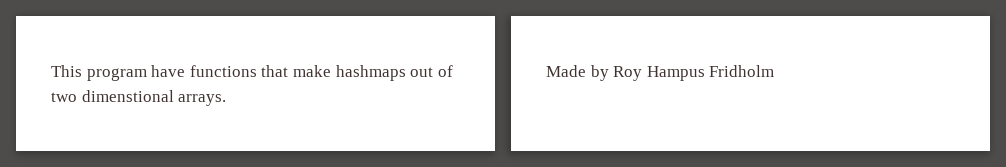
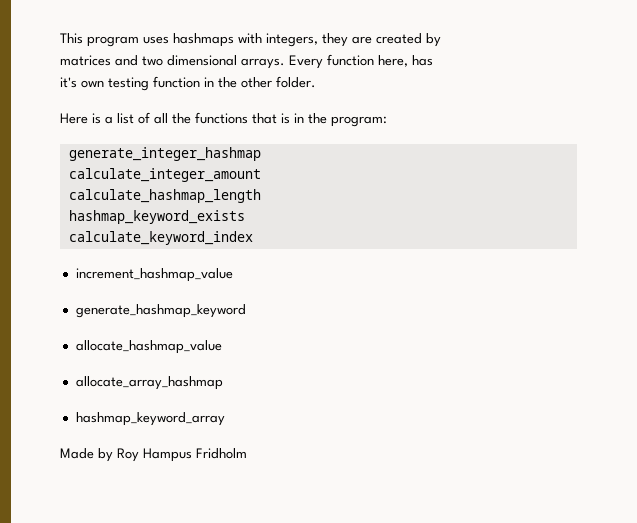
- This program have functions that make hashmaps out of two dimenstional arrays.
+ This program uses hashmaps with integers, they are created by
+ matrices and two dimensional arrays. Every function here, has
+ it's own testing function in the other folder.
+ Here is a list of all the functions that is in the program:
+ generate_integer_hashmap
+ calculate_integer_amount
+ calculate_hashmap_length
+ hashmap_keyword_exists
+ calculate_keyword_index
+ increment_hashmap_value
+ generate_hashmap_keyword
+ allocate_hashmap_value
+ allocate_array_hashmap
+ hashmap_keyword_array

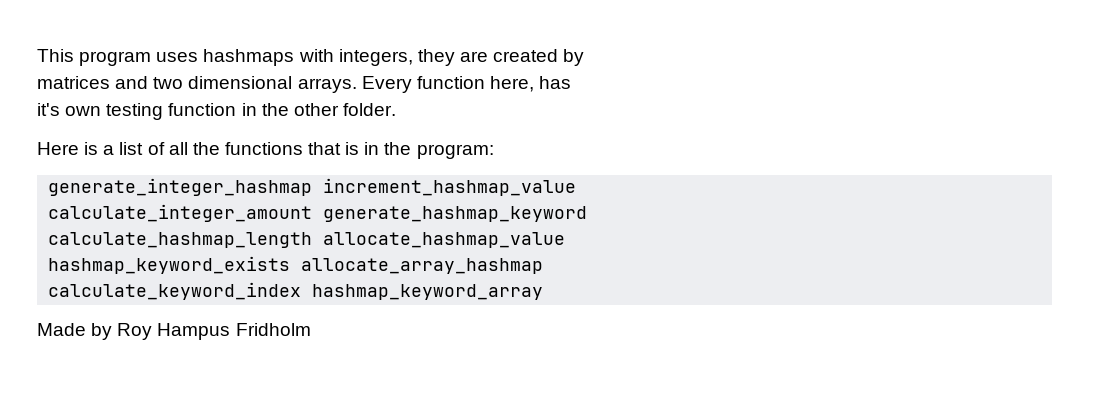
- generate_integer_hashmap
+ generate_integer_hashmap increment_hashmap_value
- calculate_integer_amount
+ calculate_integer_amount generate_hashmap_keyword
- calculate_hashmap_length
+ calculate_hashmap_length allocate_hashmap_value
- hashmap_keyword_exists
+ hashmap_keyword_exists allocate_array_hashmap
- calculate_keyword_index
- increment_hashmap_value
- generate_hashmap_keyword
- allocate_hashmap_value
- allocate_array_hashmap
- hashmap_keyword_array
+ calculate_keyword_index hashmap_keyword_array

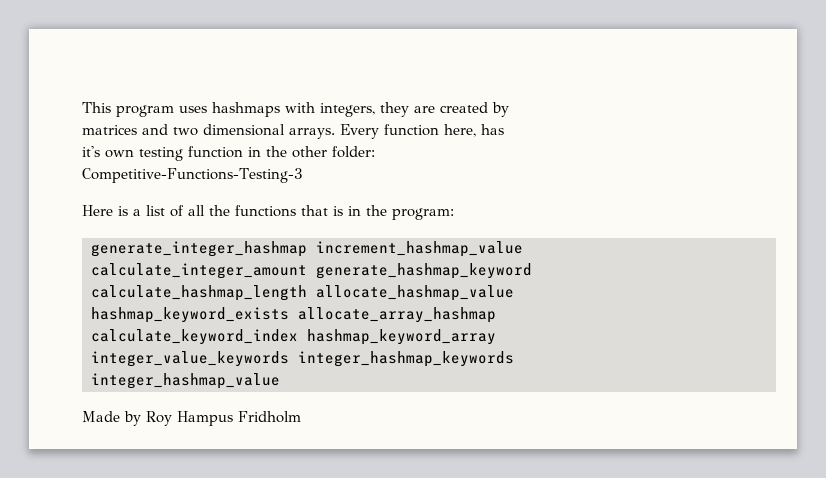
- it's own testing function in the other folder.
+ it's own testing function in the other folder:
+ Competitive-Functions-Testing-3
+ integer_value_keywords integer_hashmap_keywords
+ integer_hashmap_value

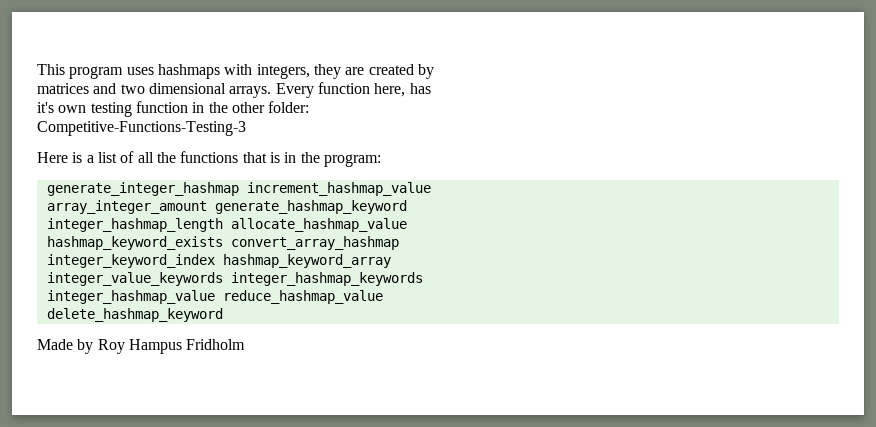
- calculate_integer_amount generate_hashmap_keyword
+ array_integer_amount generate_hashmap_keyword
- calculate_hashmap_length allocate_hashmap_value
+ integer_hashmap_length allocate_hashmap_value
- hashmap_keyword_exists allocate_array_hashmap
- calculate_keyword_index hashmap_keyword_array
+ hashmap_keyword_exists convert_array_hashmap
+ integer_keyword_index hashmap_keyword_array
- integer_hashmap_value
+ integer_hashmap_value reduce_hashmap_value
+ delete_hashmap_keyword

